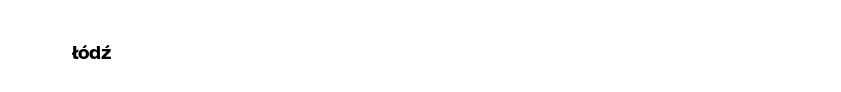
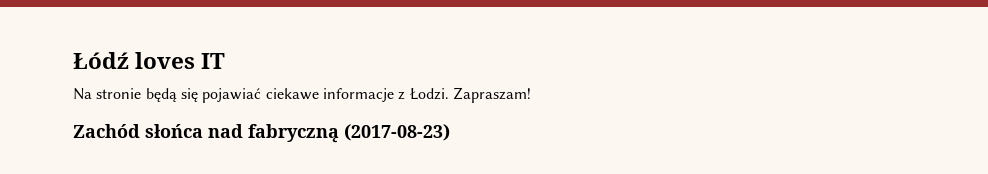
- łódź
+ Łódź loves IT
+ Na stronie będą się pojawiać ciekawe informacje z Łodzi. Zapraszam!
+ Zachód słońca nad fabryczną (2017-08-23)

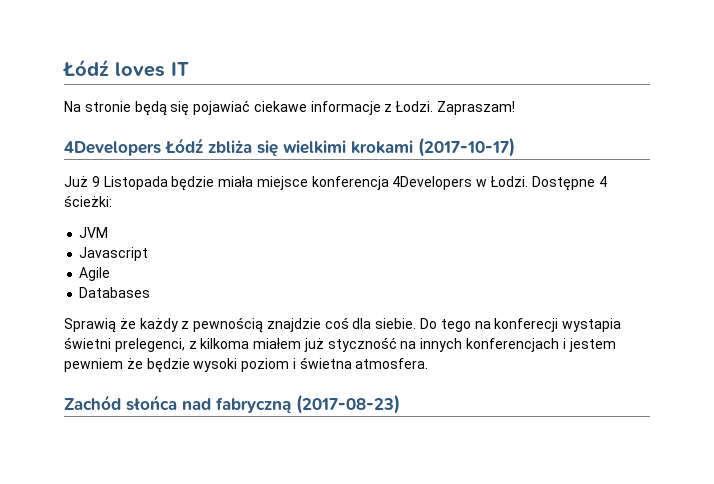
+ 4Developers Łódź zbliża się wielkimi krokami (2017-10-17)
+ Już 9 Listopada będzie miała miejsce konferencja 4Developers w Łodzi. Dostępne 4 ścieżki:
+ JVM
+ Javascript
+ Agile
+ Databases
+ Sprawią że każdy z pewnością znajdzie coś dla siebie. Do tego na konferecji wystapia świetni prelegenci, z kilkoma miałem już styczność na innych konferencjach i jestem pewniem że będzie wysoki poziom i świetna atmosfera.

